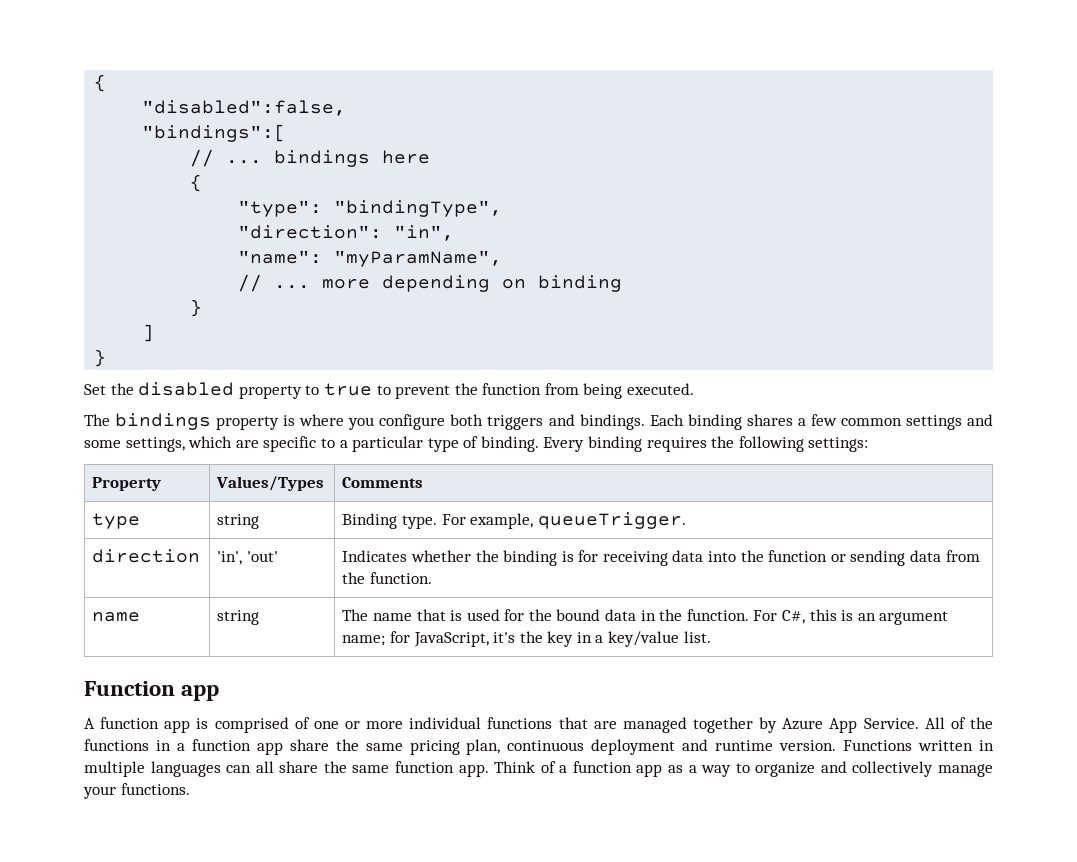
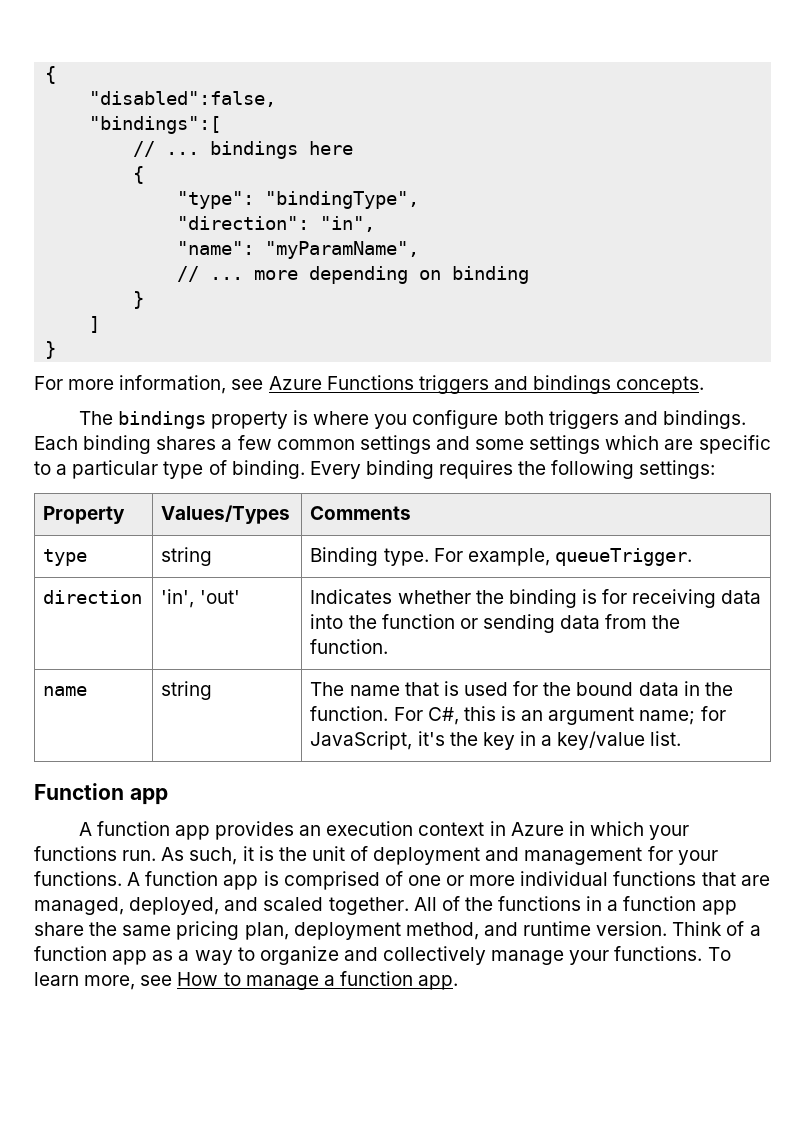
- Set the disabled property to true to prevent the function from being executed.
+ For more information, see Azure Functions triggers and bindings concepts.
- Each binding shares a few common settings and some settings, which are specific to a particular type of binding.
+ Each binding shares a few common settings and some settings which are specific to a particular type of binding.
- A function app is comprised of one or more individual functions that are managed together by Azure App Service.
+ A function app provides an execution context in Azure in which your functions run. As such, it is the unit of deployment and management for your functions. A function app is comprised of one or more individual functions that are managed, deployed, and scaled together.
- All of the functions in a function app share the same pricing plan, continuous deployment and runtime version.
+ All of the functions in a function app share the same pricing plan, deployment method, and runtime version.
- Functions written in multiple languages can all share the same function app.
+ To learn more, see How to manage a function app.

